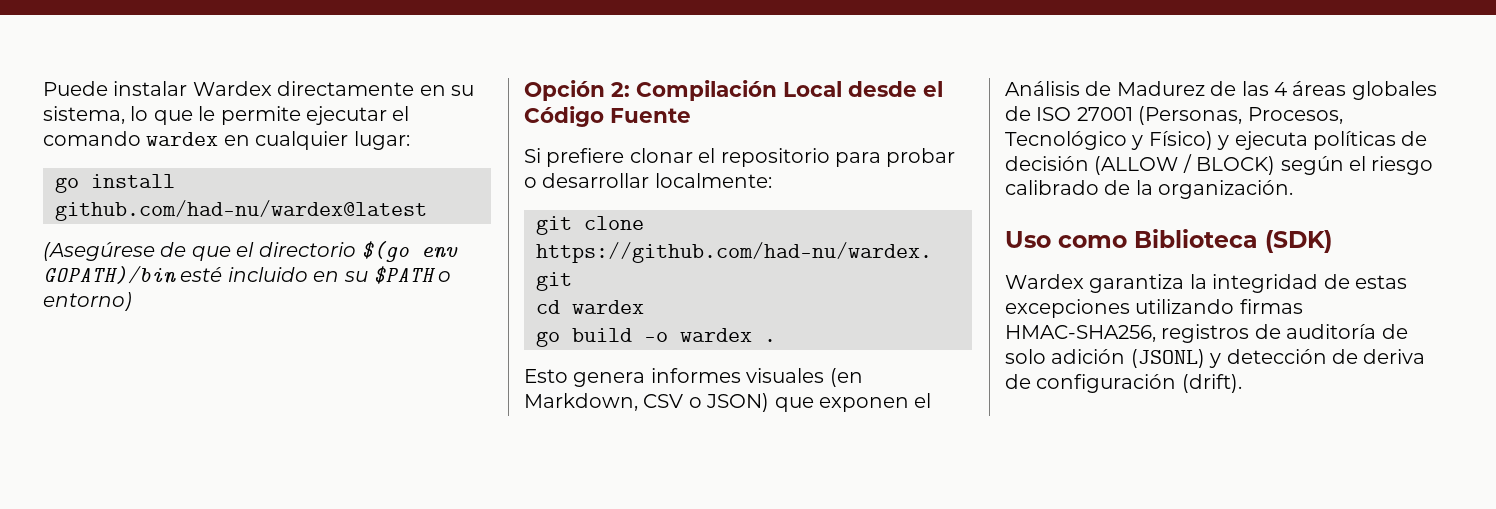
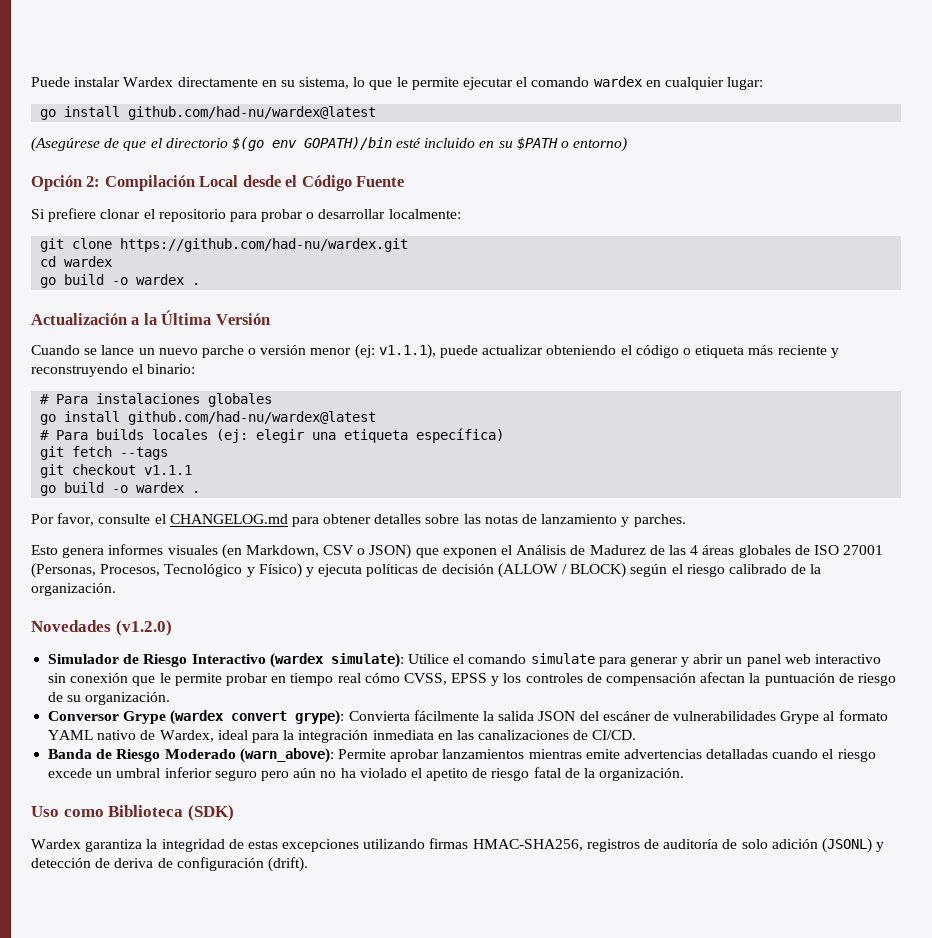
+ Actualización a la Última Versión
+ Cuando se lance un nuevo parche o versión menor (ej: v1.1.1), puede actualizar obteniendo el código o etiqueta más reciente y reconstruyendo el binario:
+ # Para instalaciones globales
+ go install github.com/had-nu/wardex@latest
+ # Para builds locales (ej: elegir una etiqueta específica)
+ git fetch --tags
+ git checkout v1.1.1
+ go build -o wardex .
+ Por favor, consulte el CHANGELOG.md para obtener detalles sobre las notas de lanzamiento y parches.
+ Novedades (v1.2.0)
+ Simulador de Riesgo Interactivo (wardex simulate): Utilice el comando simulate para generar y abrir un panel web interactivo sin conexión que le permite probar en tiempo real cómo CVSS, EPSS y los controles de compensación afectan la puntuación de riesgo de su organización.
+ Conversor Grype (wardex convert grype): Convierta fácilmente la salida JSON del escáner de vulnerabilidades Grype al formato YAML nativo de Wardex, ideal para la integración inmediata en las canalizaciones de CI/CD.
+ Banda de Riesgo Moderado (warn_above): Permite aprobar lanzamientos mientras emite advertencias detalladas cuando el riesgo excede un umbral inferior seguro pero aún no ha violado el apetito de riesgo fatal de la organización.

